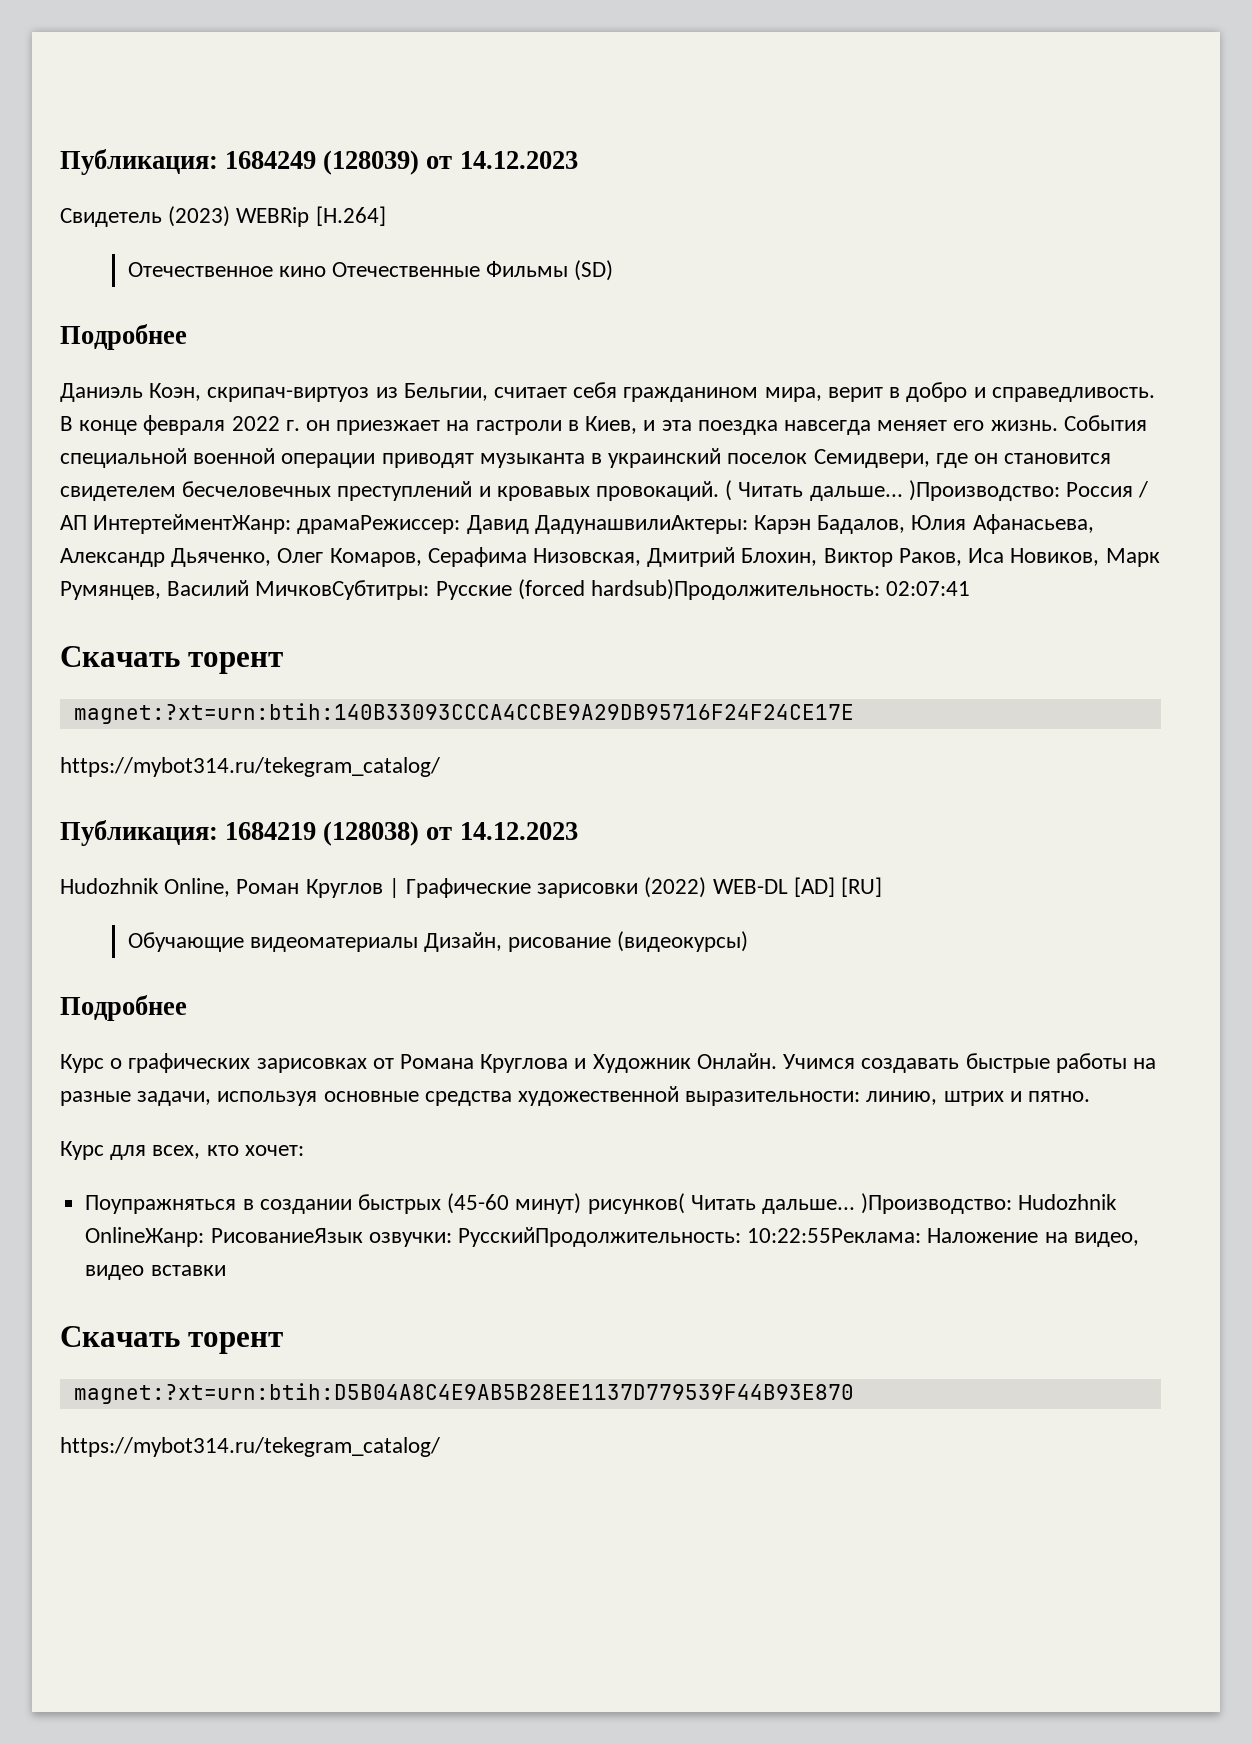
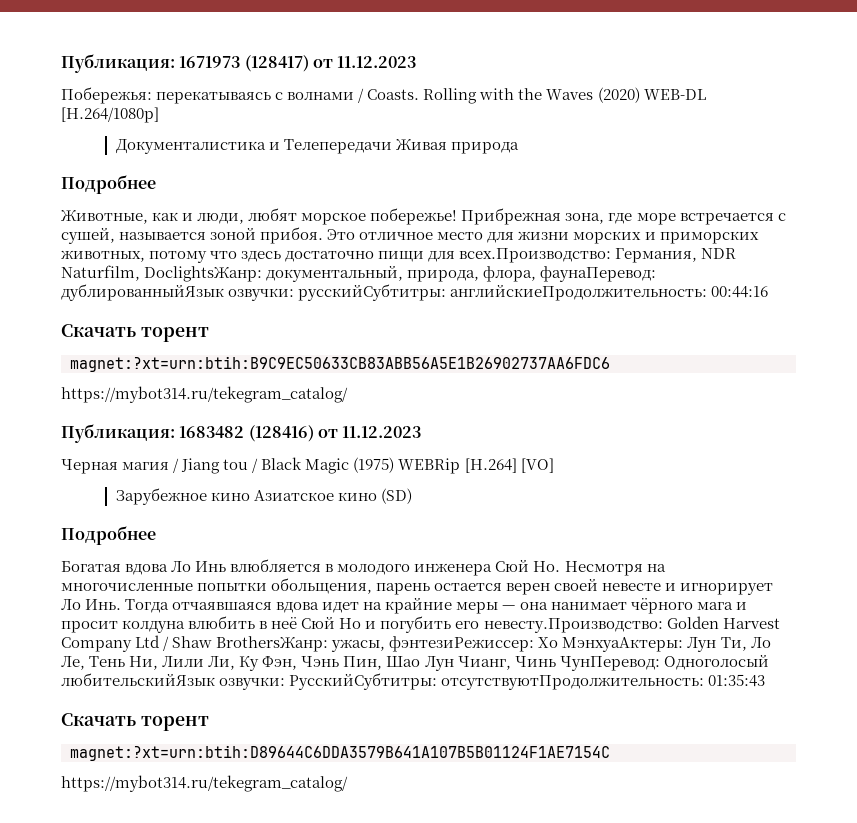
- Публикация: 1684249 (128039) от 14.12.2023
- Свидетель (2023) WEBRip [H.264]
- Отечественное кино Отечественные Фильмы (SD)
+ Публикация: 1671973 (128417) от 11.12.2023
+ Побережья: перекатываясь с волнами / Coasts. Rolling with the Waves (2020) WEB-DL [H.264/1080p]
+ Документалистика и Телепередачи Живая природа
  Подробнее
- Даниэль Коэн, скрипач-виртуоз из Бельгии, считает себя гражданином мира, верит в добро и справедливость. В конце февраля 2022 г. он приезжает на гастроли в Киев, и эта поездка навсегда меняет его жизнь. События специальной военной операции приводят музыканта в украинский поселок Семидвери, где он становится свидетелем бесчеловечных преступлений и кровавых провокаций. ( Читать дальше... )Производство: Россия / АП ИнтертейментЖанр: драмаРежиссер: Давид ДадунашвилиАктеры: Карэн Бадалов, Юлия Афанасьева, Александр Дьяченко, Олег Комаров, Серафима Низовская, Дмитрий Блохин, Виктор Раков, Иса Новиков, Марк Румянцев, Василий МичковСубтитры: Русские (forced hardsub)Продолжительность: 02:07:41
+ Животные, как и люди, любят морское побережье! Прибрежная зона, где море встречается с сушей, называется зоной прибоя. Это отличное место для жизни морских и приморских животных, потому что здесь достаточно пищи для всех.Производство: Германия, NDR Naturfilm, DoclightsЖанр: документальный, природа, флора, фаунаПеревод: дублированныйЯзык озвучки: русскийСубтитры: английскиеПродолжительность: 00:44:16
  Скачать торент
- magnet:?xt=urn:btih:140B33093CCCA4CCBE9A29DB95716F24F24CE17E
+ magnet:?xt=urn:btih:B9C9EC50633CB83ABB56A5E1B26902737AA6FDC6
  https://mybot314.ru/tekegram_catalog/
- Публикация: 1684219 (128038) от 14.12.2023
- Hudozhnik Online, Роман Круглов | Графические зарисовки (2022) WEB-DL [AD] [RU]
- Обучающие видеоматериалы Дизайн, рисование (видеокурсы)
+ Публикация: 1683482 (128416) от 11.12.2023
+ Черная магия / Jiang tou / Black Magic (1975) WEBRip [H.264] [VO]
+ Зарубежное кино Азиатское кино (SD)
  Подробнее
- Курс о графических зарисовках от Романа Круглова и Художник Онлайн. Учимся создавать быстрые работы на разные задачи, используя основные средства художественной выразительности: линию, штрих и пятно.
- Курс для всех, кто хочет:
- Поупражняться в создании быстрых (45-60 минут) рисунков( Читать дальше... )Производство: Hudozhnik OnlineЖанр: РисованиеЯзык озвучки: РусскийПродолжительность: 10:22:55Реклама: Наложение на видео, видео вставки
+ Богатая вдова Ло Инь влюбляется в молодого инженера Сюй Но. Несмотря на многочисленные попытки обольщения, парень остается верен своей невесте и игнорирует Ло Инь. Тогда отчаявшаяся вдова идет на крайние меры — она нанимает чёрного мага и просит колдуна влюбить в неё Сюй Но и погубить его невесту.Производство: Golden Harvest Company Ltd / Shaw BrothersЖанр: ужасы, фэнтезиРежиссер: Хо МэнхуаАктеры: Лун Ти, Ло Ле, Тень Ни, Лили Ли, Ку Фэн, Чэнь Пин, Шао Лун Чианг, Чинь ЧунПеревод: Одноголосый любительскийЯзык озвучки: РусскийСубтитры: отсутствуютПродолжительность: 01:35:43
  Скачать торент
- magnet:?xt=urn:btih:D5B04A8C4E9AB5B28EE1137D779539F44B93E870
+ magnet:?xt=urn:btih:D89644C6DDA3579B641A107B5B01124F1AE7154C

